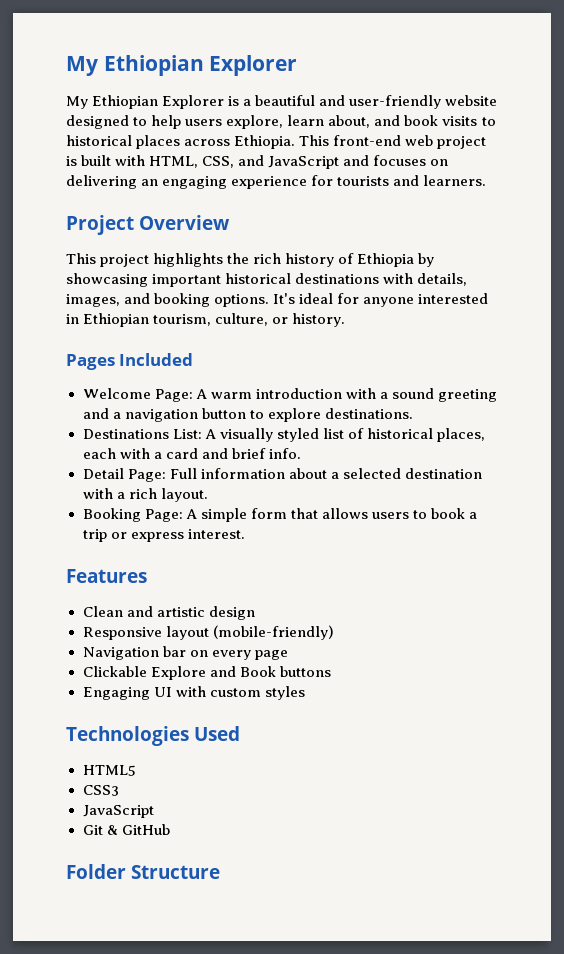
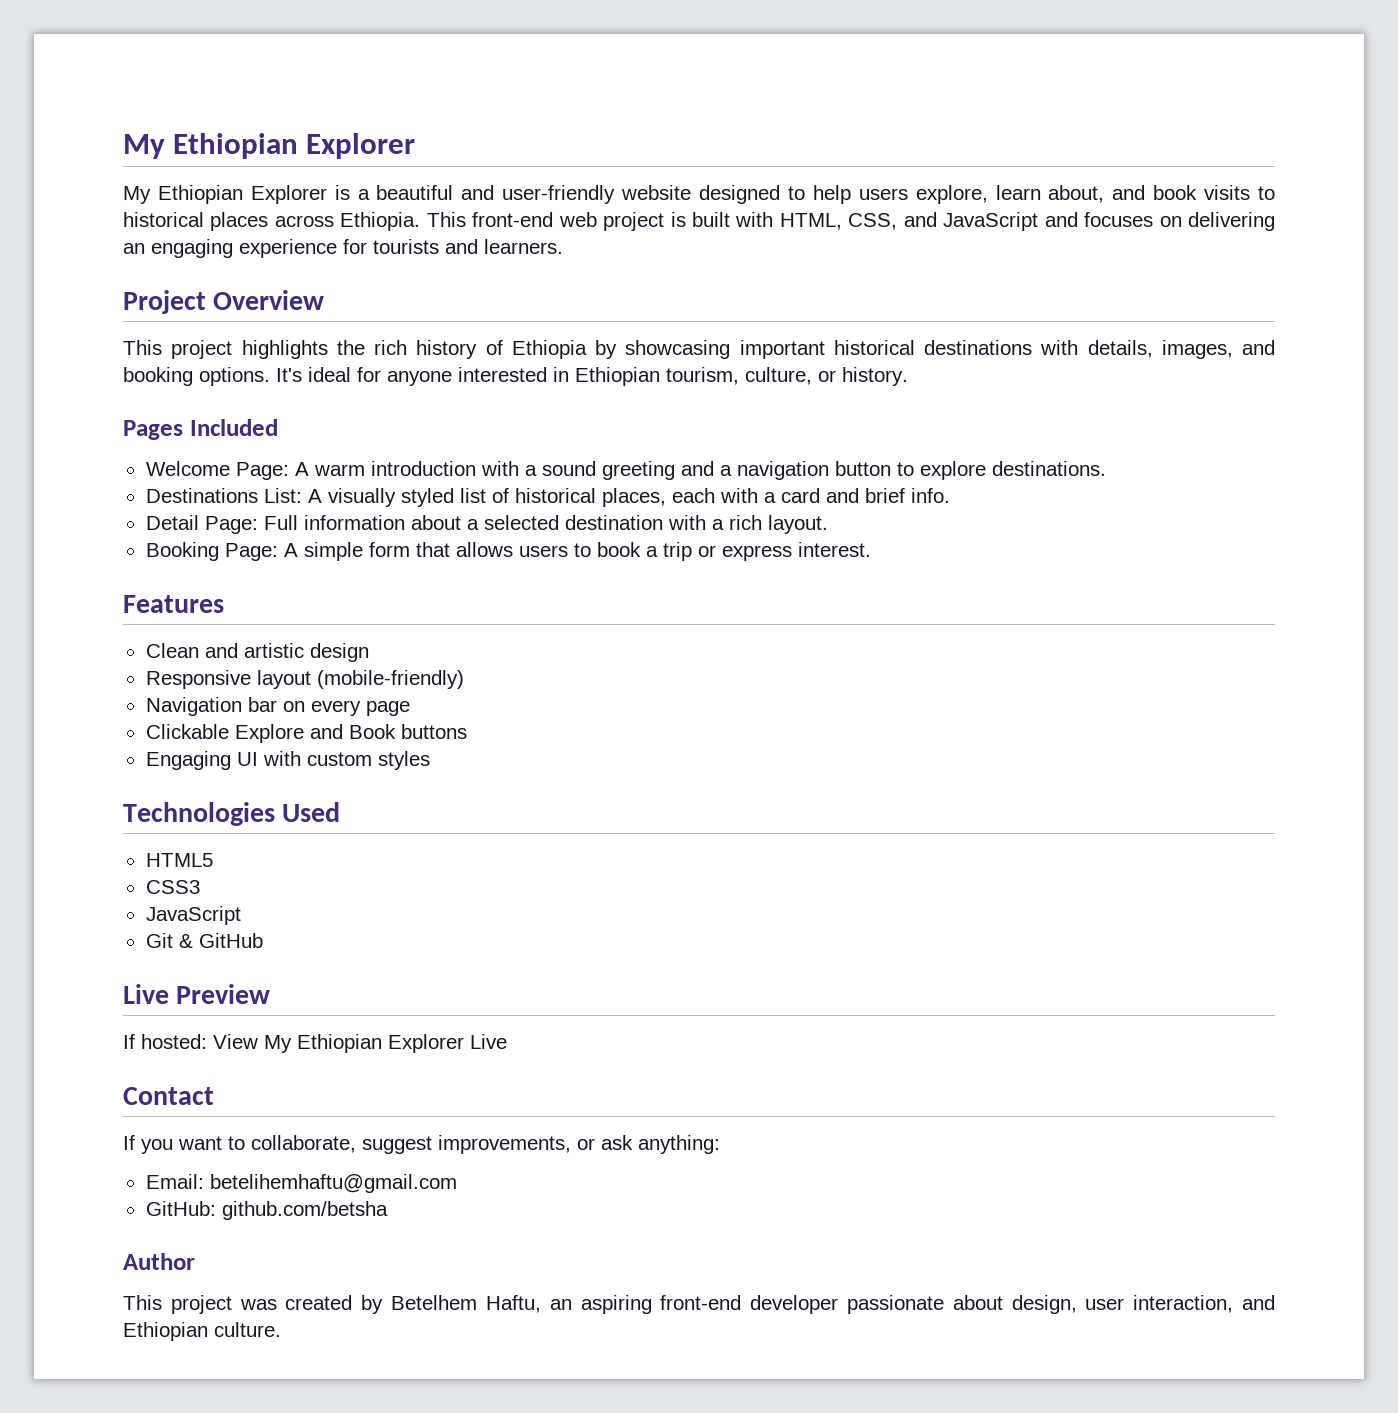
- Folder Structure
+ Live Preview
+ If hosted: View My Ethiopian Explorer Live
+ Contact
+ If you want to collaborate, suggest improvements, or ask anything:
+ Email: betelihemhaftu@gmail.com
+ GitHub: github.com/betsha
+ Author
+ This project was created by Betelhem Haftu, an aspiring front-end developer passionate about design, user interaction, and Ethiopian culture.

